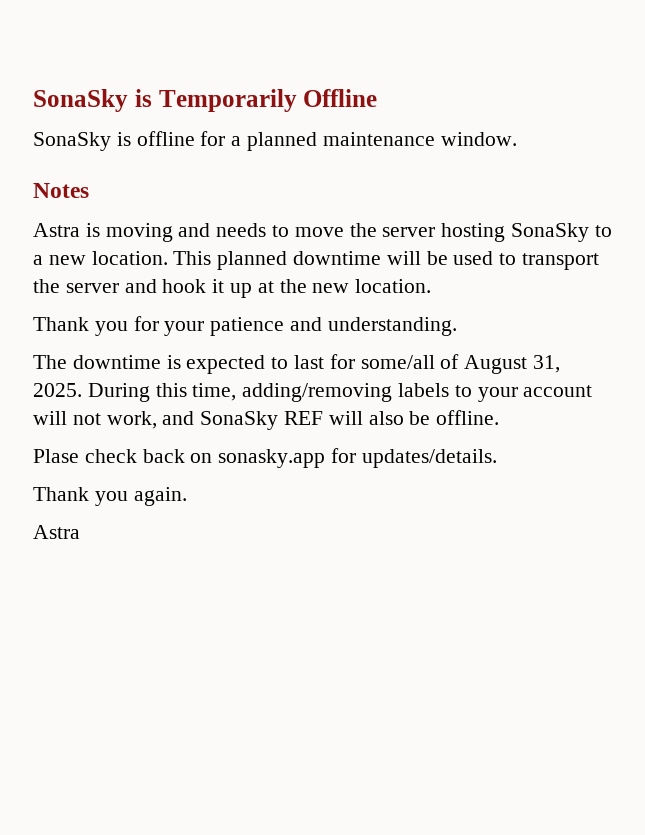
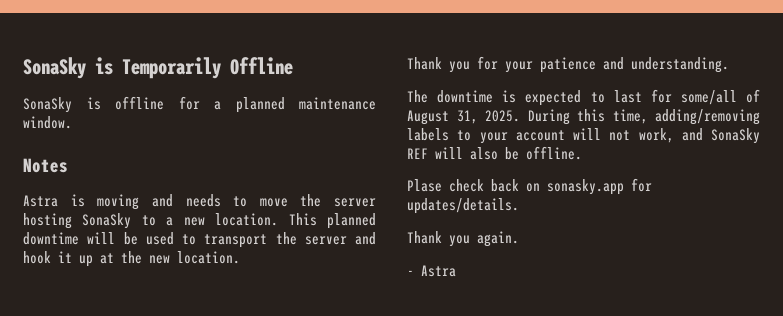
  Thank you again.
- Astra
+ - Astra

